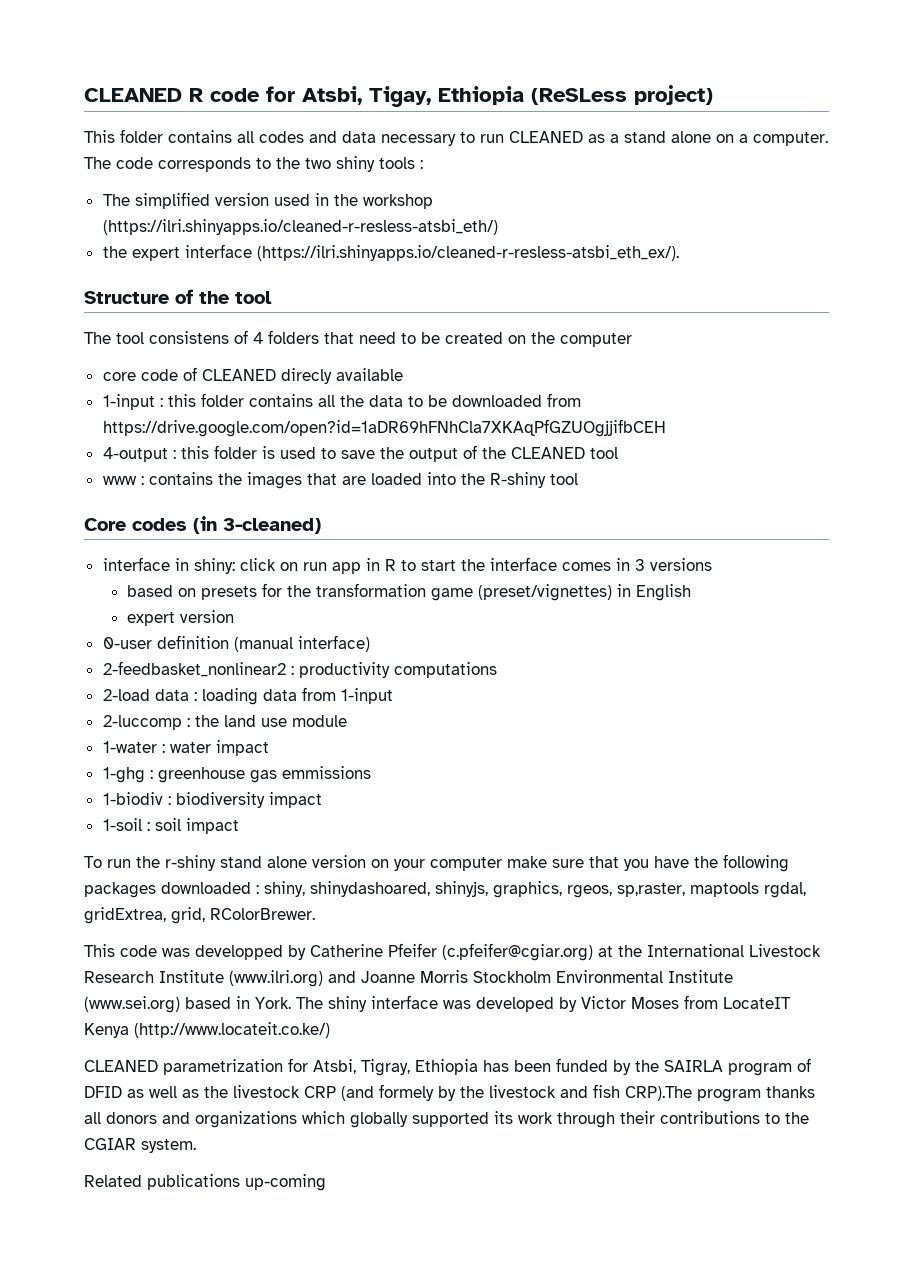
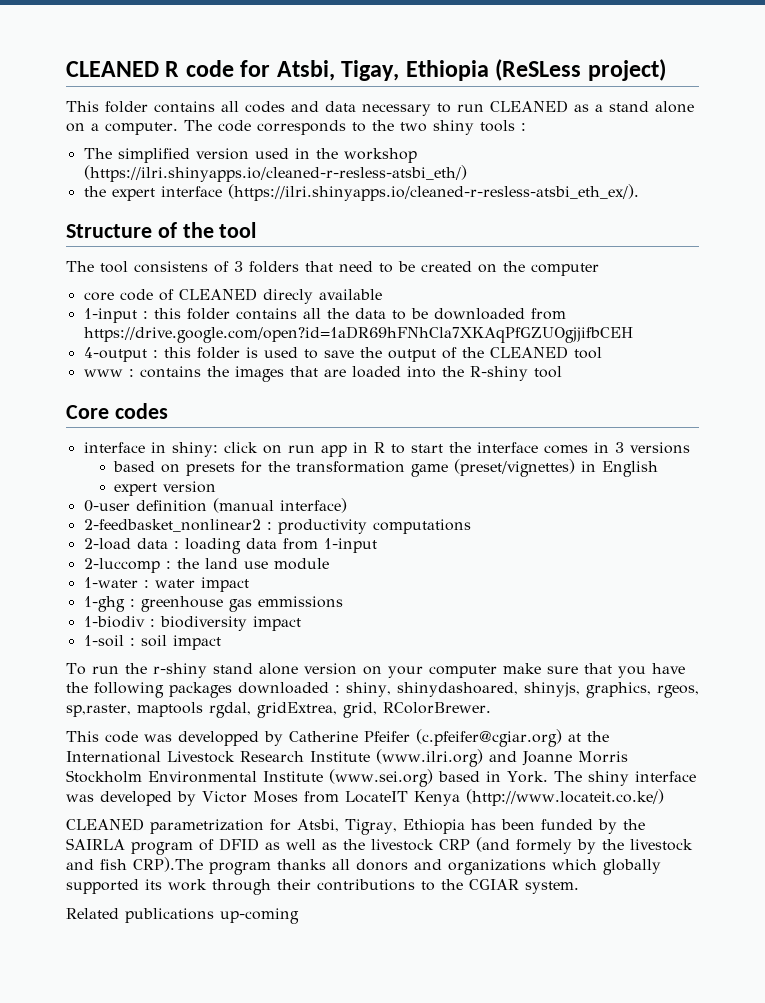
- The tool consistens of 4 folders that need to be created on the computer
+ The tool consistens of 3 folders that need to be created on the computer
- Core codes (in 3-cleaned)
+ Core codes

